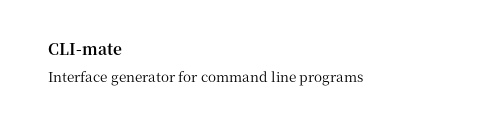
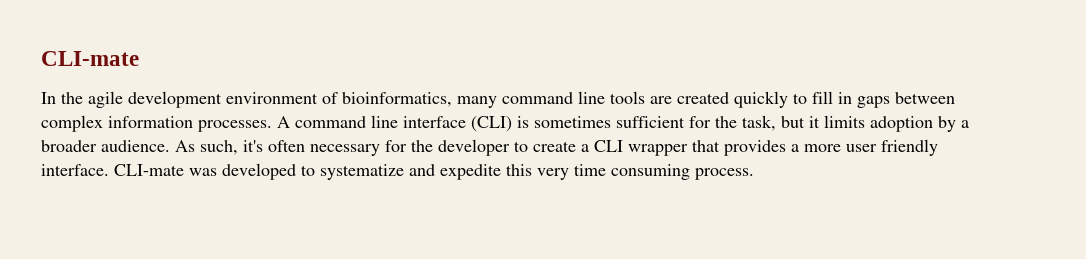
- Interface generator for command line programs
+ In the agile development environment of bioinformatics, many command line tools are created quickly to fill in gaps between complex information processes. A command line interface (CLI) is sometimes sufficient for the task, but it limits adoption by a broader audience. As such, it's often necessary for the developer to create a CLI wrapper that provides a more user friendly interface. CLI-mate was developed to systematize and expedite this very time consuming process.

